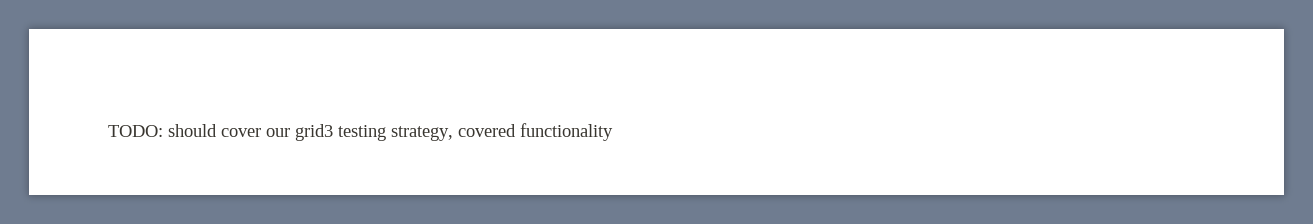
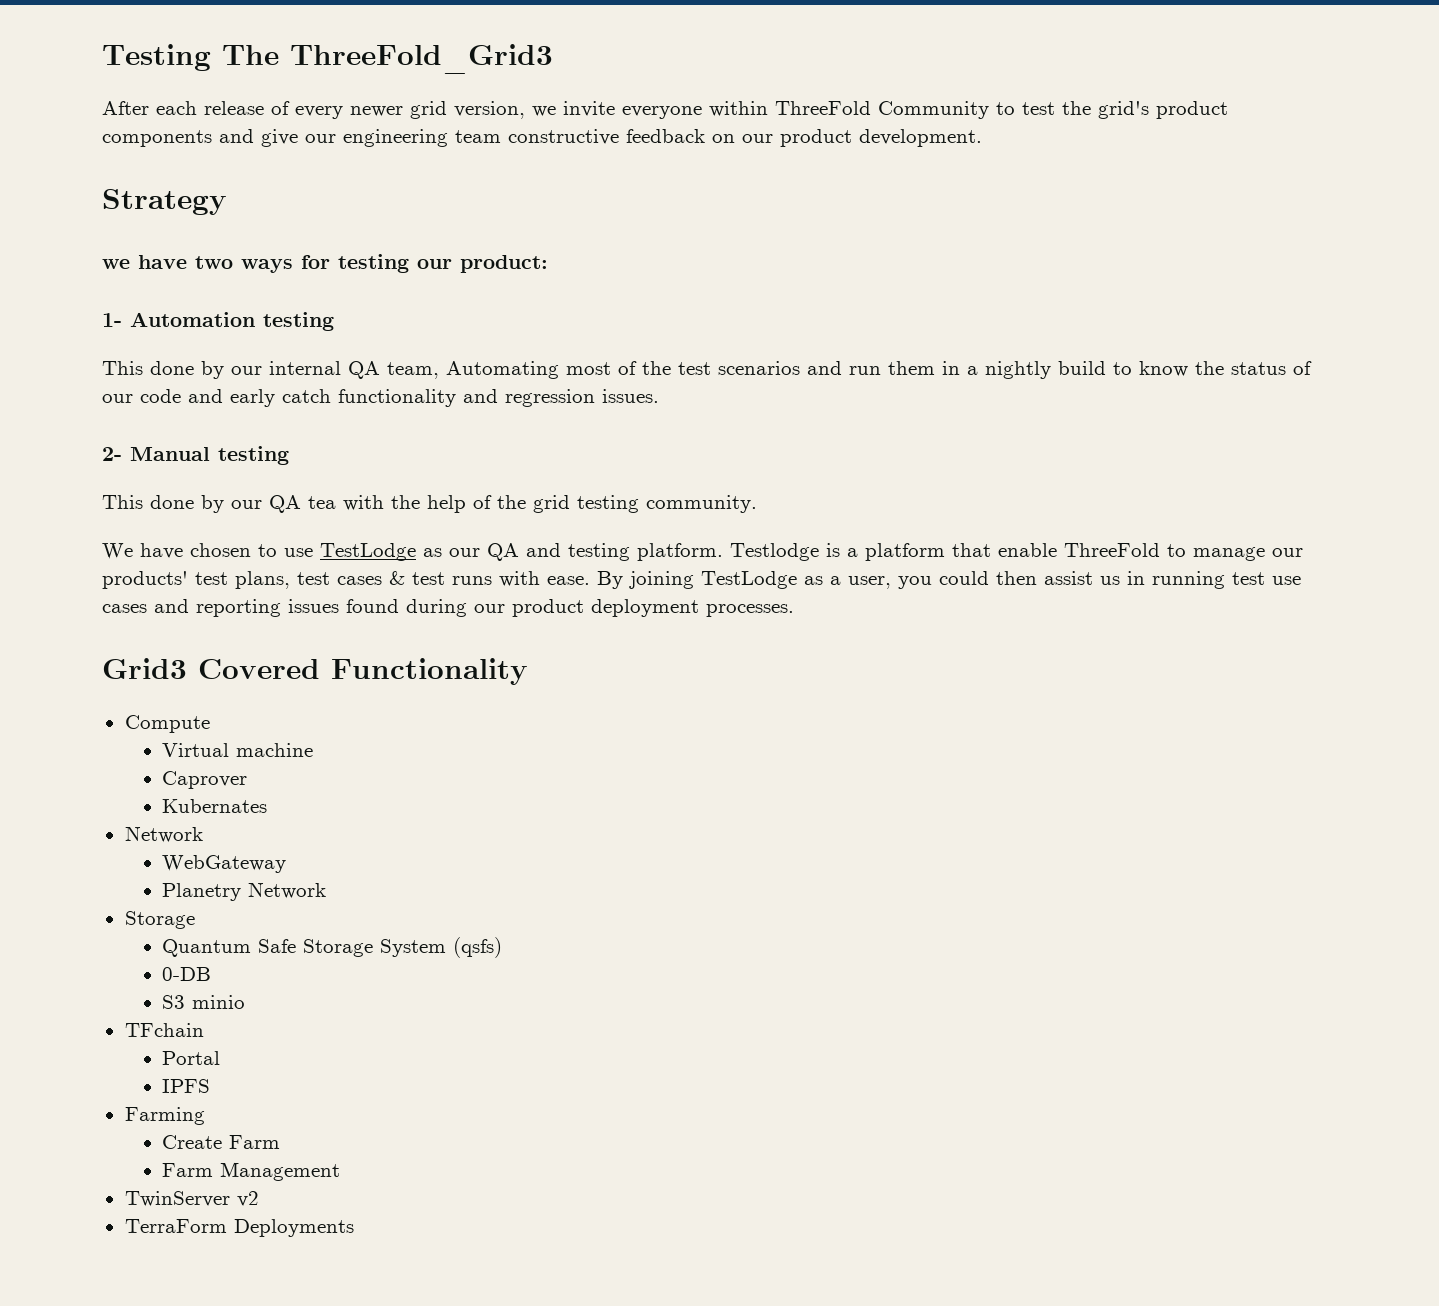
- TODO: should cover our grid3 testing strategy, covered functionality
+ Testing The ThreeFold_Grid3
+ After each release of every newer grid version, we invite everyone within ThreeFold Community to test the grid's product components and give our engineering team constructive feedback on our product development.
+ Strategy
+ we have two ways for testing our product:
+ 1- Automation testing
+ This done by our internal QA team, Automating most of the test scenarios and run them in a nightly build to know the status of our code and early catch functionality and regression issues.
+ 2- Manual testing
+ This done by our QA tea with the help of the grid testing community.
+ We have chosen to use TestLodge as our QA and testing platform. Testlodge is a platform that enable ThreeFold to manage our products' test plans, test cases & test runs with ease. By joining TestLodge as a user, you could then assist us in running test use cases and reporting issues found during our product deployment processes.
+ Grid3 Covered Functionality
+ Compute
+ Virtual machine
+ Caprover
+ Kubernates
+ Network
+ WebGateway
+ Planetry Network
+ Storage
+ Quantum Safe Storage System (qsfs)
+ 0-DB
+ S3 minio
+ TFchain
+ Portal
+ IPFS
+ Farming
+ Create Farm
+ Farm Management
+ TwinServer v2
+ TerraForm Deployments

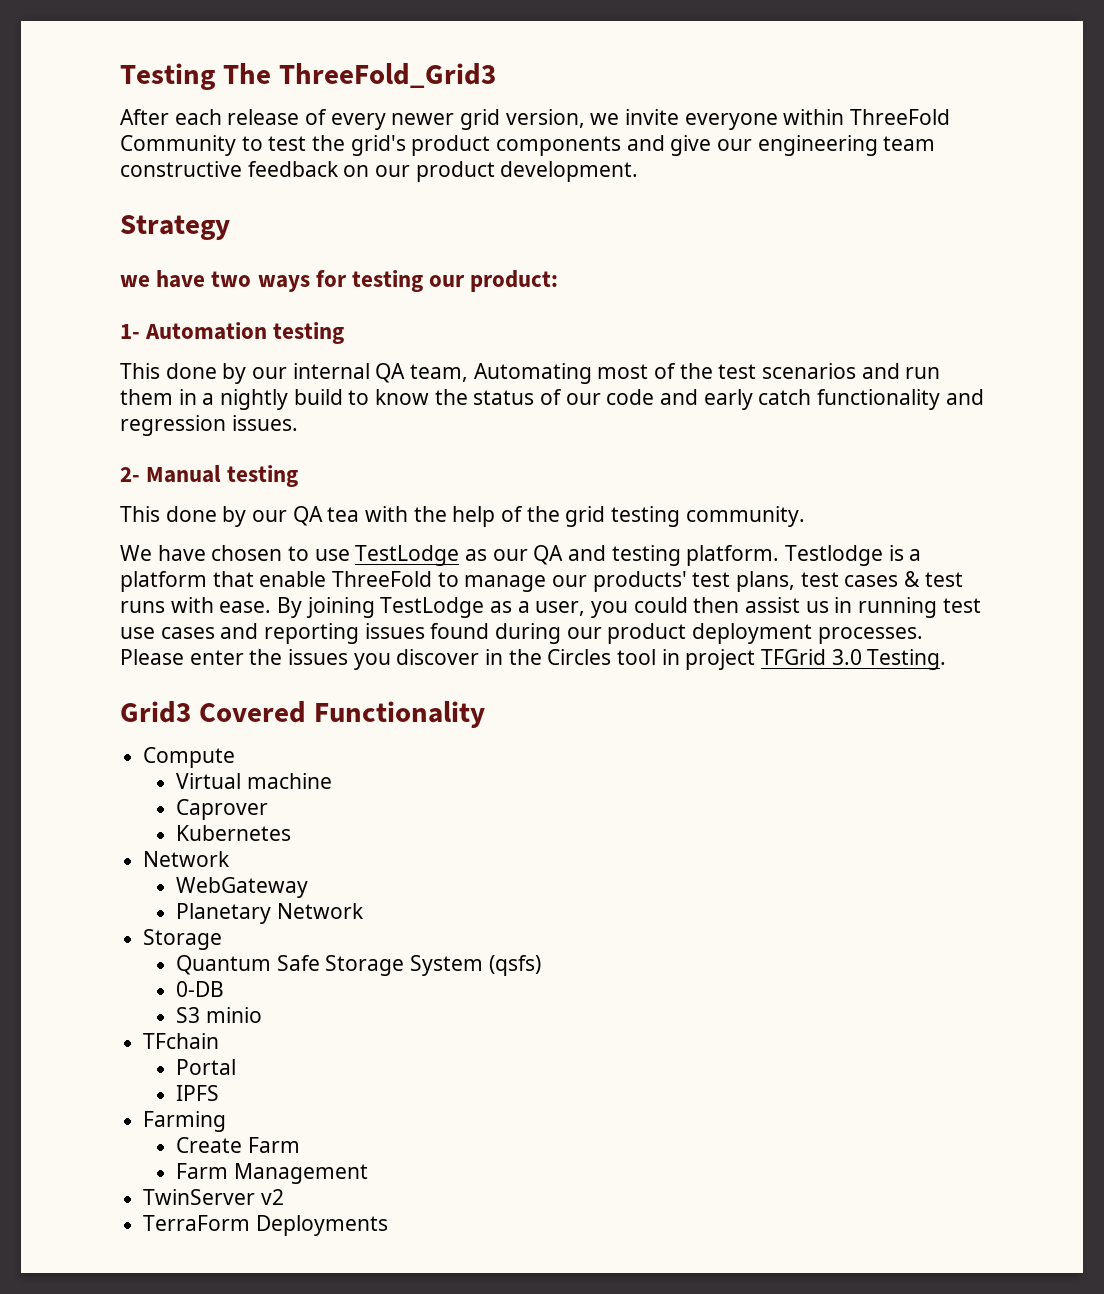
+ Please enter the issues you discover in the Circles tool in project TFGrid 3.0 Testing.
- Kubernates
+ Kubernetes
- Planetry Network
+ Planetary Network

